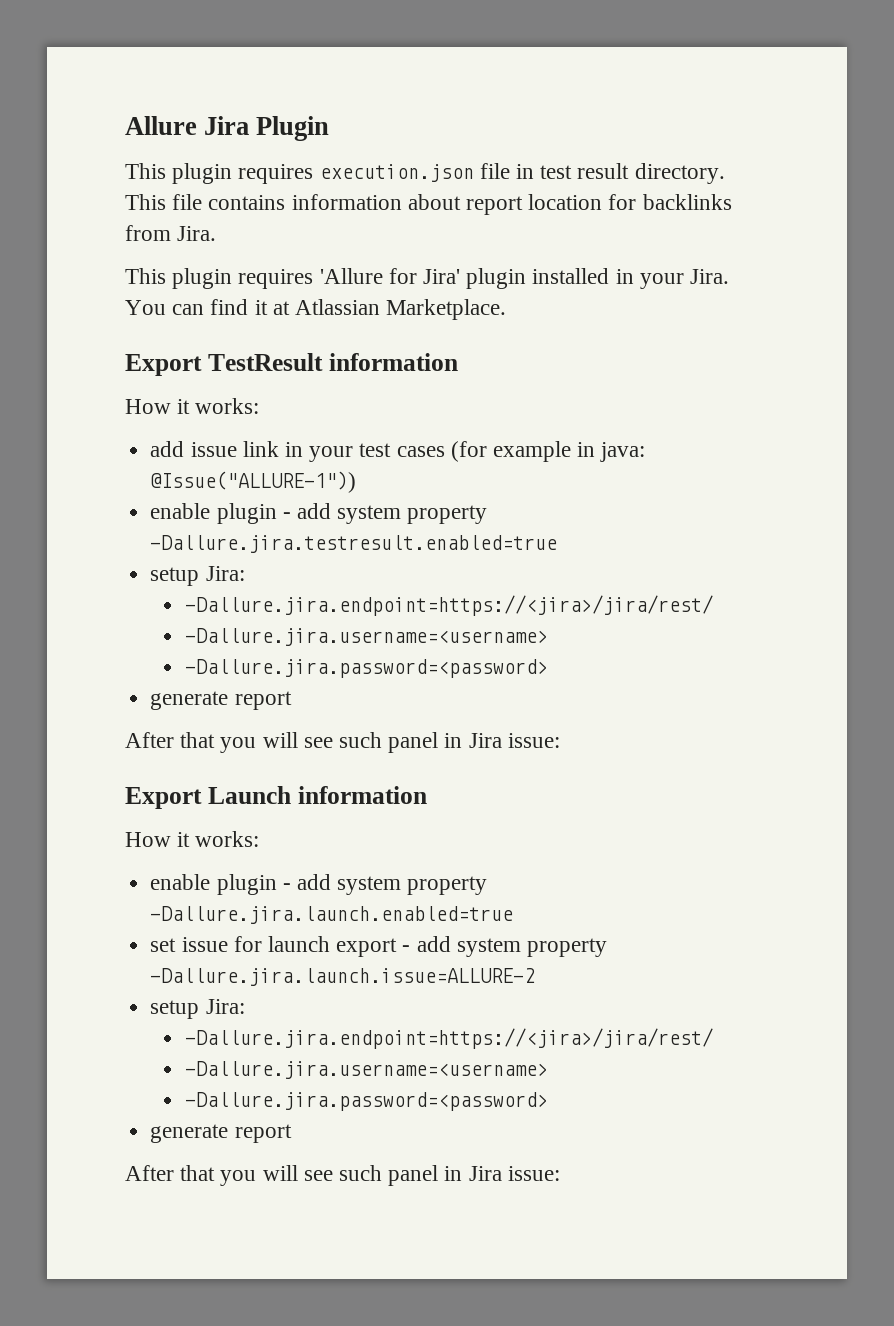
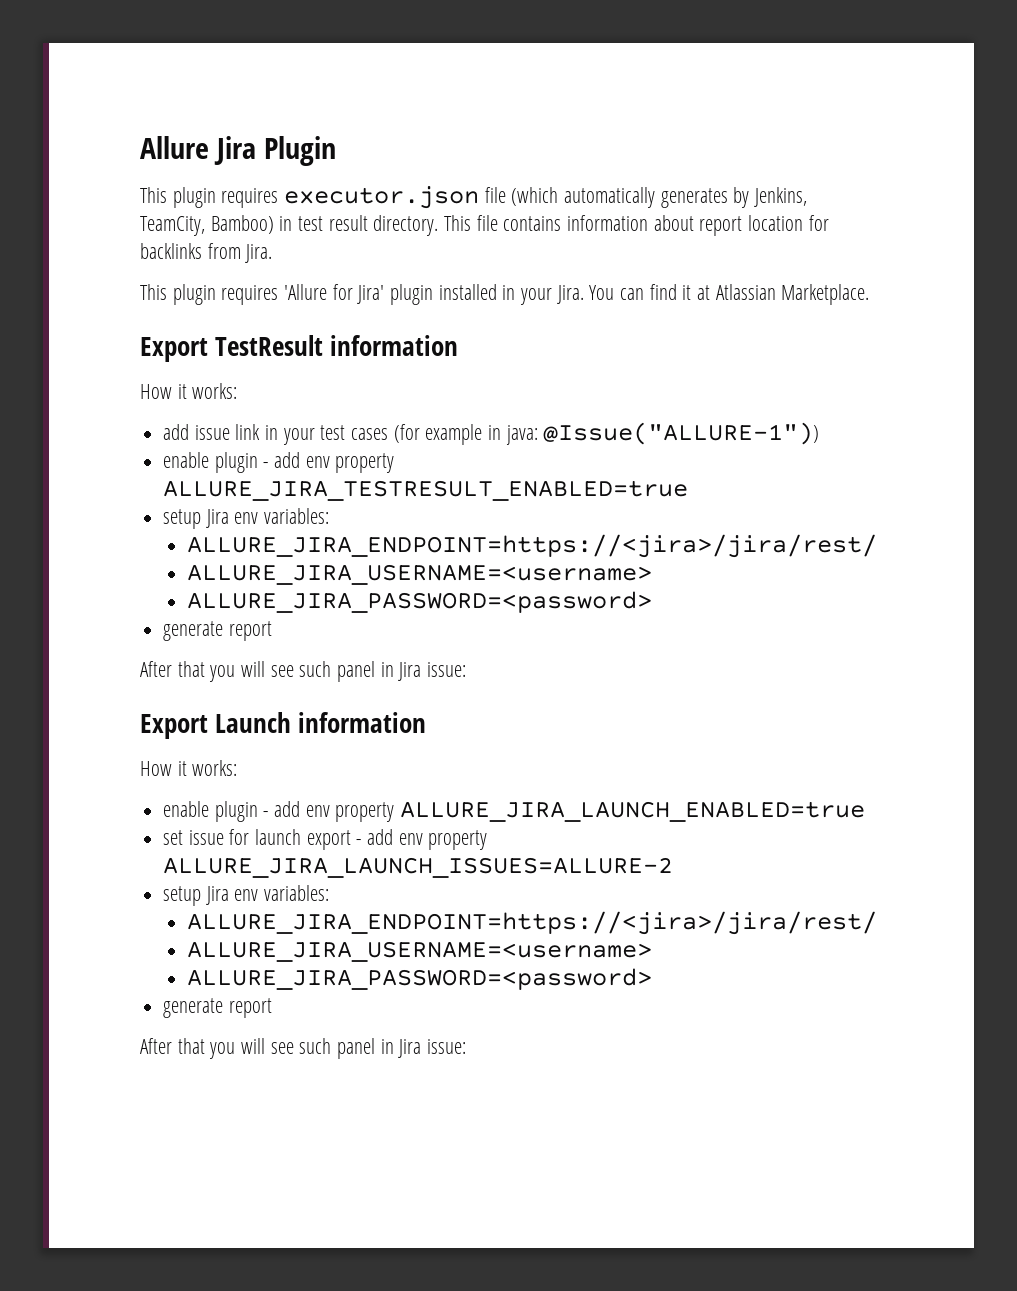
- This plugin requires execution.json file in test result directory.
+ This plugin requires executor.json file (which automatically generates by Jenkins, TeamCity, Bamboo) in test result directory.
- enable plugin - add system property -Dallure.jira.testresult.enabled=true
- setup Jira:
- -Dallure.jira.endpoint=https://<jira>/jira/rest/
- -Dallure.jira.username=<username>
- -Dallure.jira.password=<password>
+ enable plugin - add env property ALLURE_JIRA_TESTRESULT_ENABLED=true
+ setup Jira env variables:
+ ALLURE_JIRA_ENDPOINT=https://<jira>/jira/rest/
+ ALLURE_JIRA_USERNAME=<username>
+ ALLURE_JIRA_PASSWORD=<password>
- enable plugin - add system property -Dallure.jira.launch.enabled=true
+ enable plugin - add env property ALLURE_JIRA_LAUNCH_ENABLED=true
- set issue for launch export - add system property -Dallure.jira.launch.issue=ALLURE-2
- setup Jira:
- -Dallure.jira.endpoint=https://<jira>/jira/rest/
- -Dallure.jira.username=<username>
- -Dallure.jira.password=<password>
+ set issue for launch export - add env property ALLURE_JIRA_LAUNCH_ISSUES=ALLURE-2
+ setup Jira env variables:
+ ALLURE_JIRA_ENDPOINT=https://<jira>/jira/rest/
+ ALLURE_JIRA_USERNAME=<username>
+ ALLURE_JIRA_PASSWORD=<password>

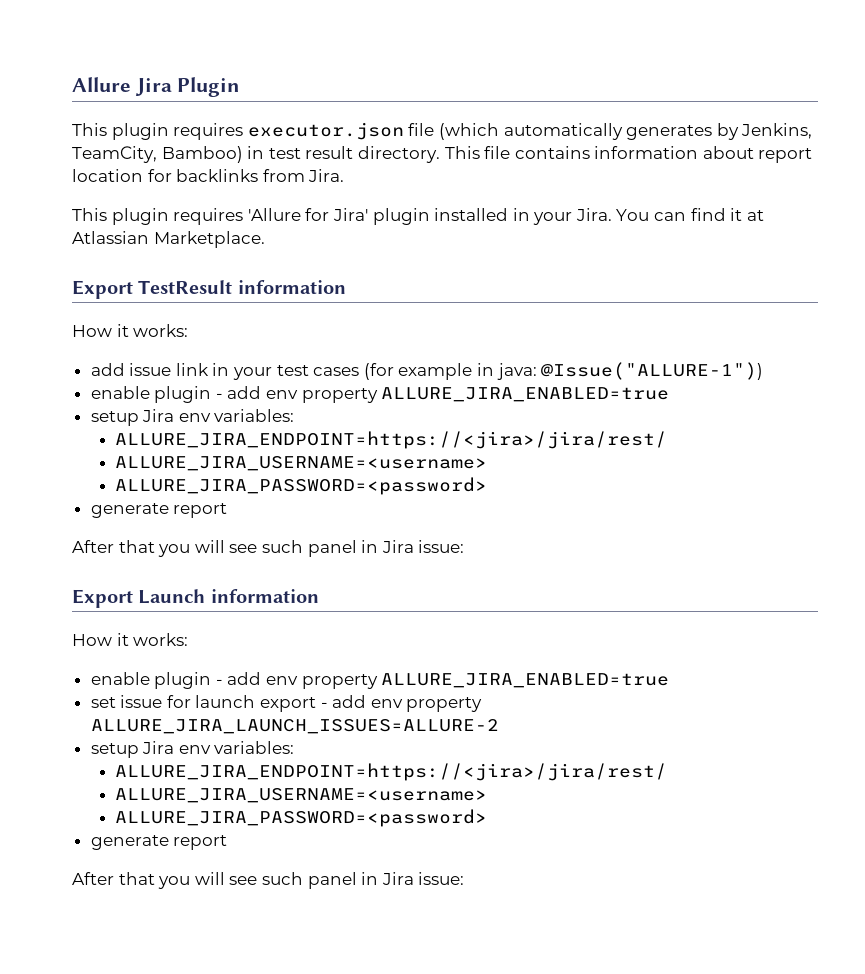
  add issue link in your test cases (for example in java: @Issue("ALLURE-1"))
- enable plugin - add env property ALLURE_JIRA_TESTRESULT_ENABLED=true
+ enable plugin - add env property ALLURE_JIRA_ENABLED=true
  Export Launch information
  How it works:
- enable plugin - add env property ALLURE_JIRA_LAUNCH_ENABLED=true
+ enable plugin - add env property ALLURE_JIRA_ENABLED=true

